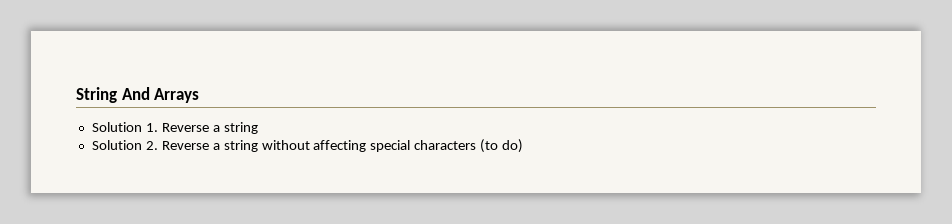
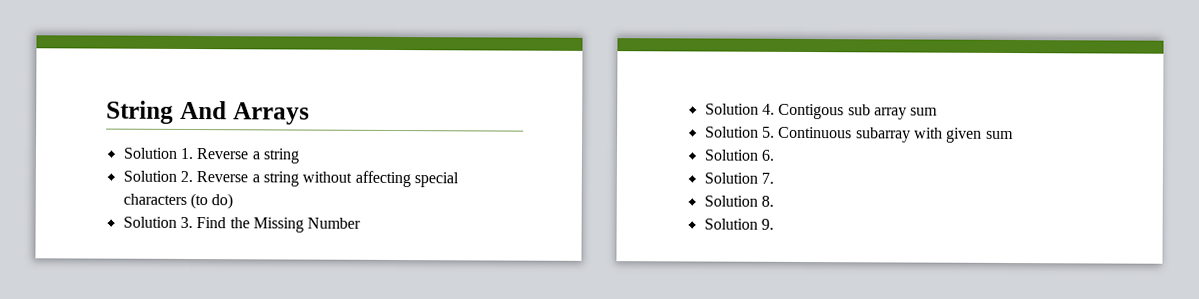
+ Solution 3. Find the Missing Number
+ Solution 4. Contigous sub array sum
+ Solution 5. Continuous subarray with given sum
+ Solution 6.
+ Solution 7.
+ Solution 8.
+ Solution 9.

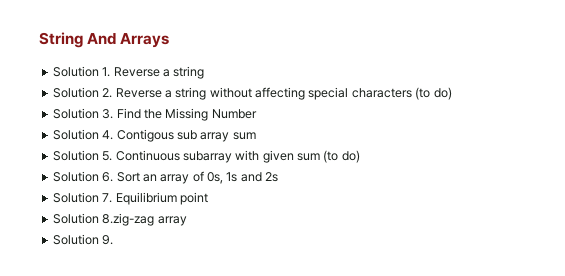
- Solution 5. Continuous subarray with given sum
+ Solution 5. Continuous subarray with given sum (to do)
- Solution 6.
+ Solution 6. Sort an array of 0s, 1s and 2s
- Solution 7.
- Solution 8.
+ Solution 7. Equilibrium point
+ Solution 8.zig-zag array

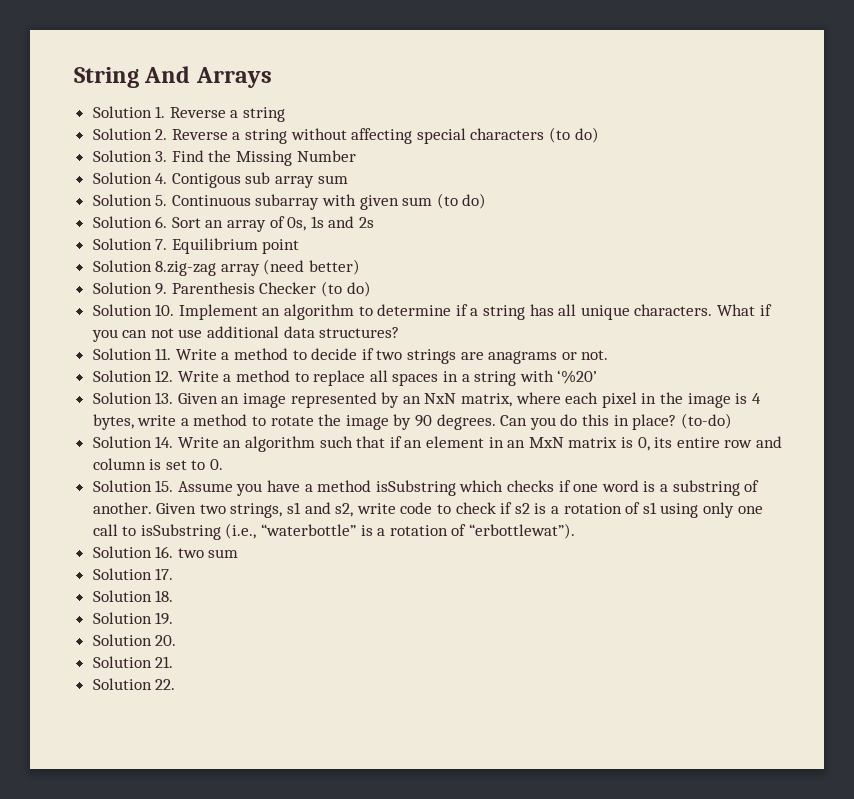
- Solution 8.zig-zag array
+ Solution 8.zig-zag array (need better)
- Solution 9.
+ Solution 9. Parenthesis Checker (to do)
+ Solution 10. Implement an algorithm to determine if a string has all unique characters. What if you can not use additional data structures?
+ Solution 11. Write a method to decide if two strings are anagrams or not.
+ Solution 12. Write a method to replace all spaces in a string with ‘%20’
+ Solution 13. Given an image represented by an NxN matrix, where each pixel in the image is 4 bytes, write a method to rotate the image by 90 degrees. Can you do this in place? (to-do)
+ Solution 14. Write an algorithm such that if an element in an MxN matrix is 0, its entire row and column is set to 0.
+ Solution 15. Assume you have a method isSubstring which checks if one word is a substring of another. Given two strings, s1 and s2, write code to check if s2 is a rotation of s1 using only one call to isSubstring (i.e., “waterbottle” is a rotation of “erbottlewat”).
+ Solution 16. two sum
+ Solution 17.
+ Solution 18.
+ Solution 19.
+ Solution 20.
+ Solution 21.
+ Solution 22.

